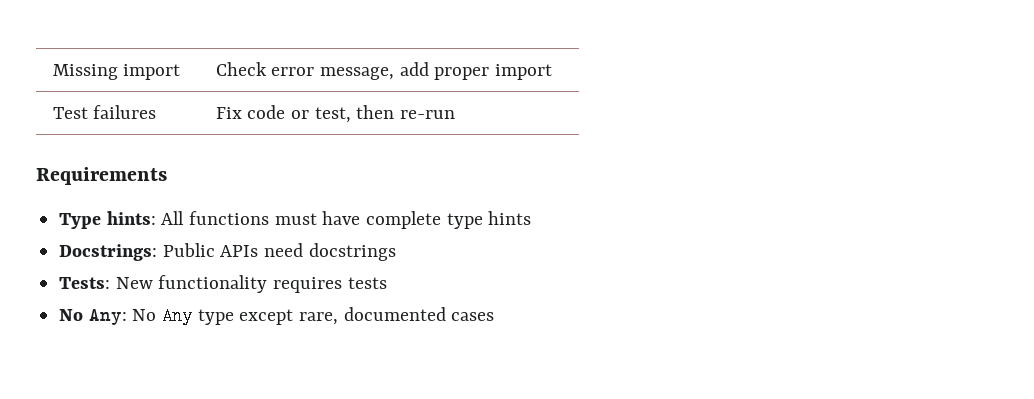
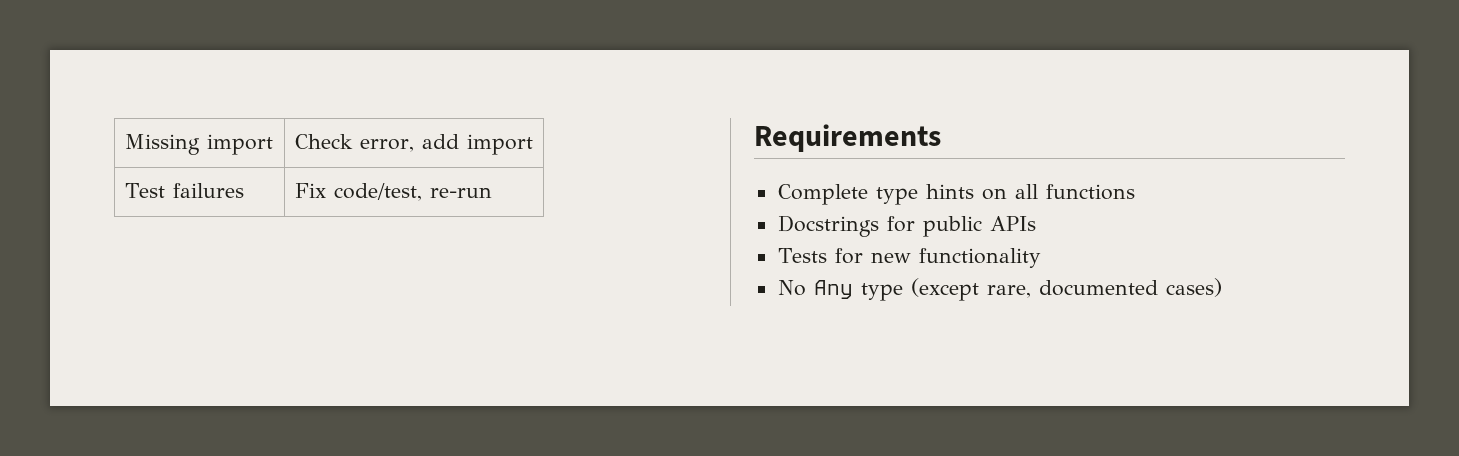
- Missing import | Check error message, add proper import
+ Missing import | Check error, add import
- Test failures | Fix code or test, then re-run
+ Test failures | Fix code/test, re-run
  Requirements
- Type hints: All functions must have complete type hints
- Docstrings: Public APIs need docstrings
- Tests: New functionality requires tests
- No Any: No Any type except rare, documented cases
+ Complete type hints on all functions
+ Docstrings for public APIs
+ Tests for new functionality
+ No Any type (except rare, documented cases)

